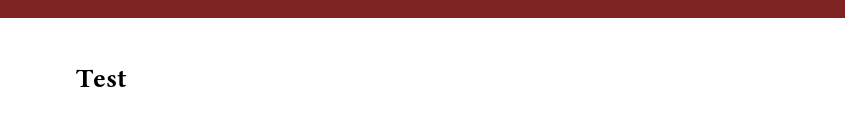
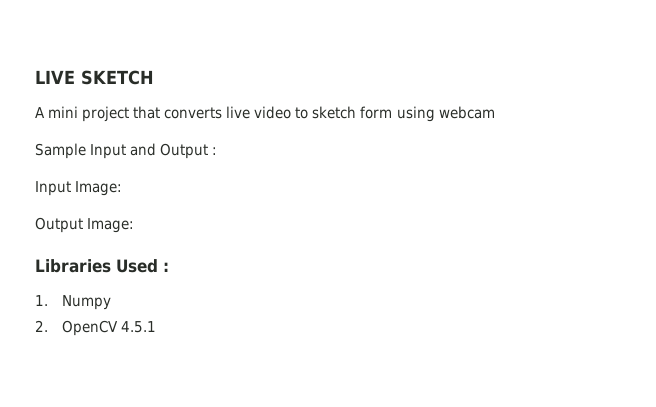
- Test
+ LIVE SKETCH
+ A mini project that converts live video to sketch form using webcam
+ Sample Input and Output :
+ Input Image:
+ Output Image:
+ Libraries Used :
+ 1. Numpy
+ 2. OpenCV 4.5.1

